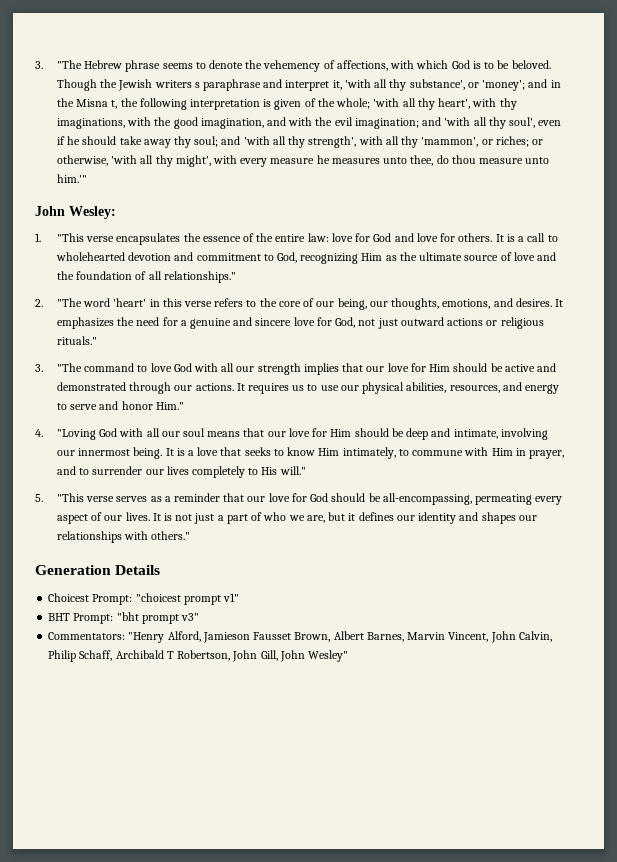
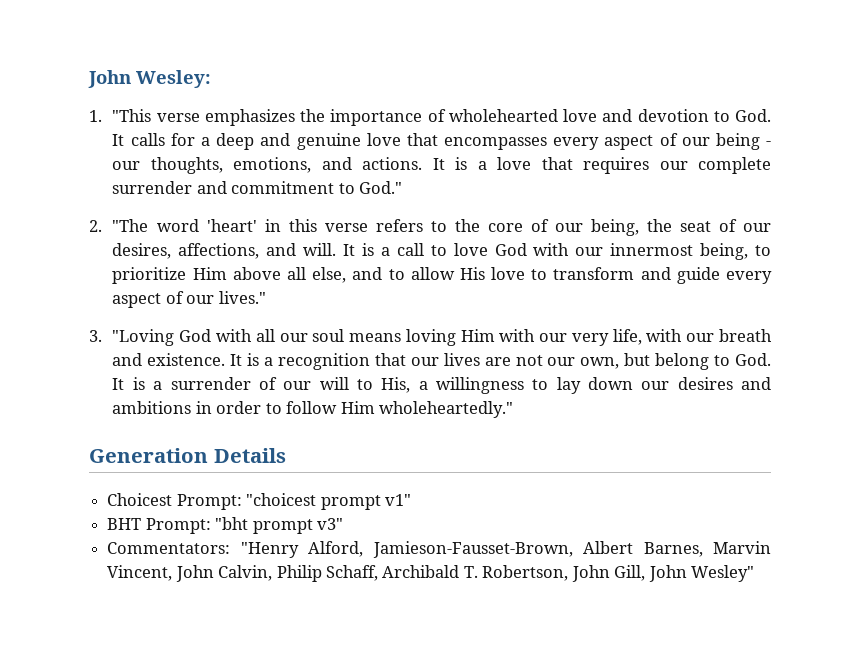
- 3. "The Hebrew phrase seems to denote the vehemency of affections, with which God is to be beloved. Though the Jewish writers s paraphrase and interpret it, 'with all thy substance', or 'money'; and in the Misna t, the following interpretation is given of the whole; 'with all thy heart', with thy imaginations, with the good imagination, and with the evil imagination; and 'with all thy soul', even if he should take away thy soul; and 'with all thy strength', with all thy 'mammon', or riches; or otherwise, 'with all thy might', with every measure he measures unto thee, do thou measure unto him.'"
- 1. "This verse encapsulates the essence of the entire law: love for God and love for others. It is a call to wholehearted devotion and commitment to God, recognizing Him as the ultimate source of love and the foundation of all relationships."
+ 1. "This verse emphasizes the importance of wholehearted love and devotion to God. It calls for a deep and genuine love that encompasses every aspect of our being - our thoughts, emotions, and actions. It is a love that requires our complete surrender and commitment to God."
- 2. "The word 'heart' in this verse refers to the core of our being, our thoughts, emotions, and desires. It emphasizes the need for a genuine and sincere love for God, not just outward actions or religious rituals."
- 3. "The command to love God with all our strength implies that our love for Him should be active and demonstrated through our actions. It requires us to use our physical abilities, resources, and energy to serve and honor Him."
- 4. "Loving God with all our soul means that our love for Him should be deep and intimate, involving our innermost being. It is a love that seeks to know Him intimately, to commune with Him in prayer, and to surrender our lives completely to His will."
- 5. "This verse serves as a reminder that our love for God should be all-encompassing, permeating every aspect of our lives. It is not just a part of who we are, but it defines our identity and shapes our relationships with others."
+ 2. "The word 'heart' in this verse refers to the core of our being, the seat of our desires, affections, and will. It is a call to love God with our innermost being, to prioritize Him above all else, and to allow His love to transform and guide every aspect of our lives."
+ 3. "Loving God with all our soul means loving Him with our very life, with our breath and existence. It is a recognition that our lives are not our own, but belong to God. It is a surrender of our will to His, a willingness to lay down our desires and ambitions in order to follow Him wholeheartedly."
- Commentators: "Henry Alford, Jamieson Fausset Brown, Albert Barnes, Marvin Vincent, John Calvin, Philip Schaff, Archibald T Robertson, John Gill, John Wesley"
+ Commentators: "Henry Alford, Jamieson-Fausset-Brown, Albert Barnes, Marvin Vincent, John Calvin, Philip Schaff, Archibald T. Robertson, John Gill, John Wesley"

